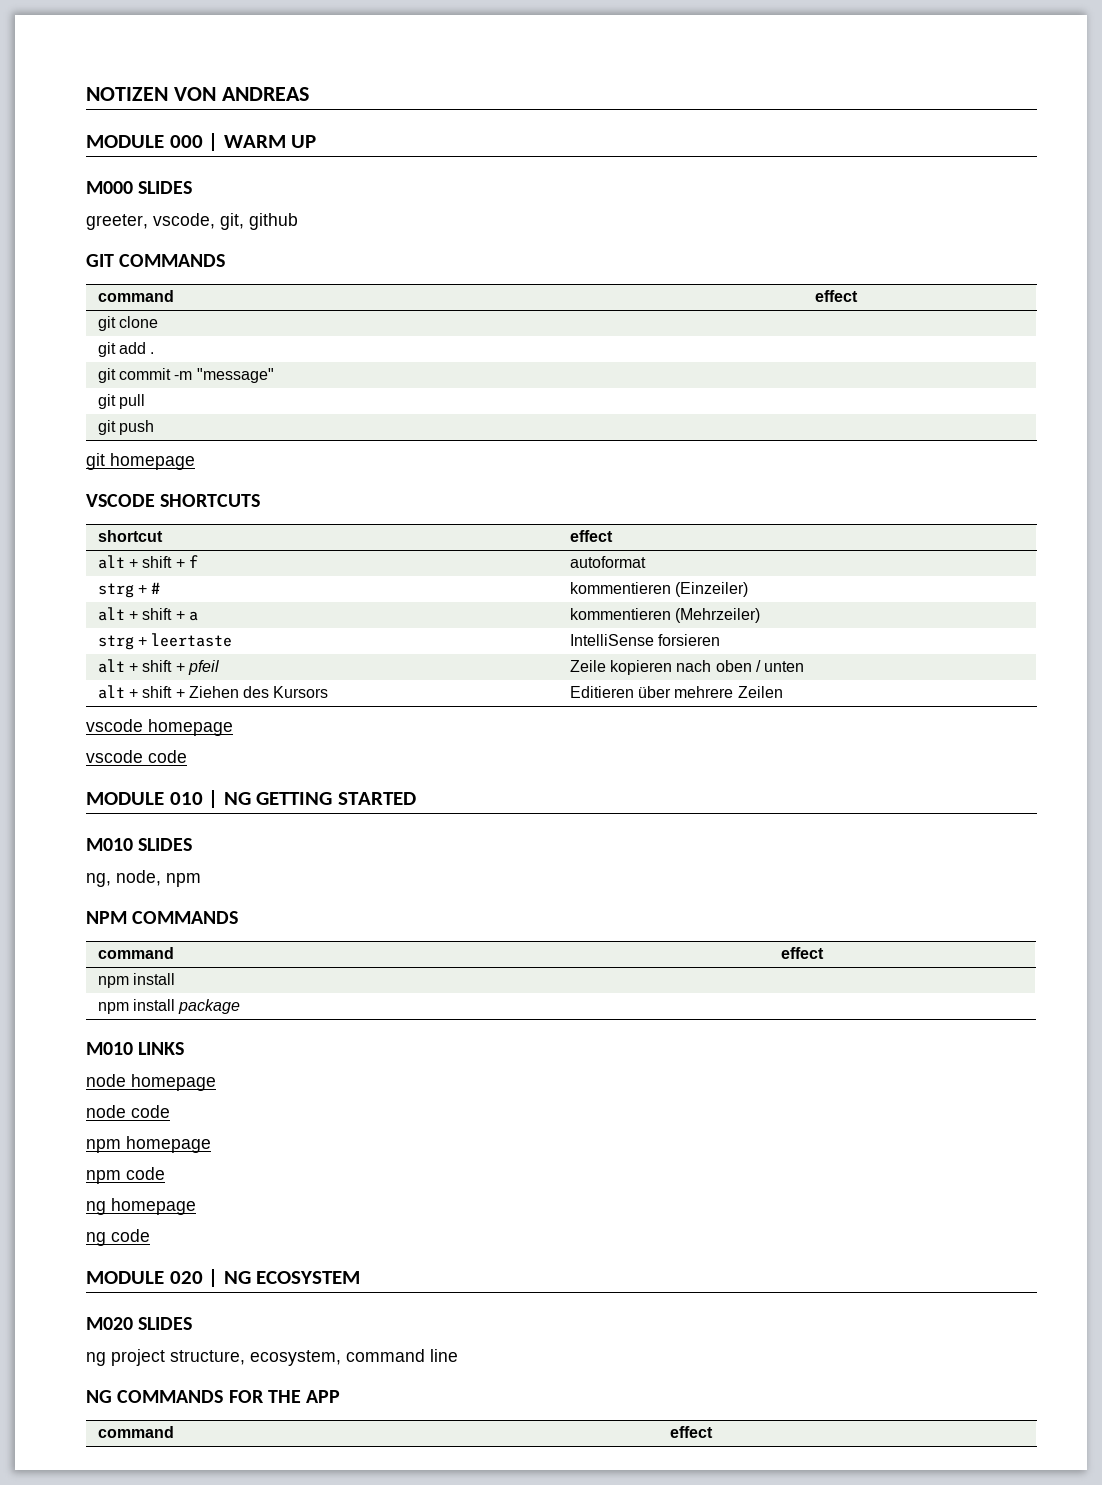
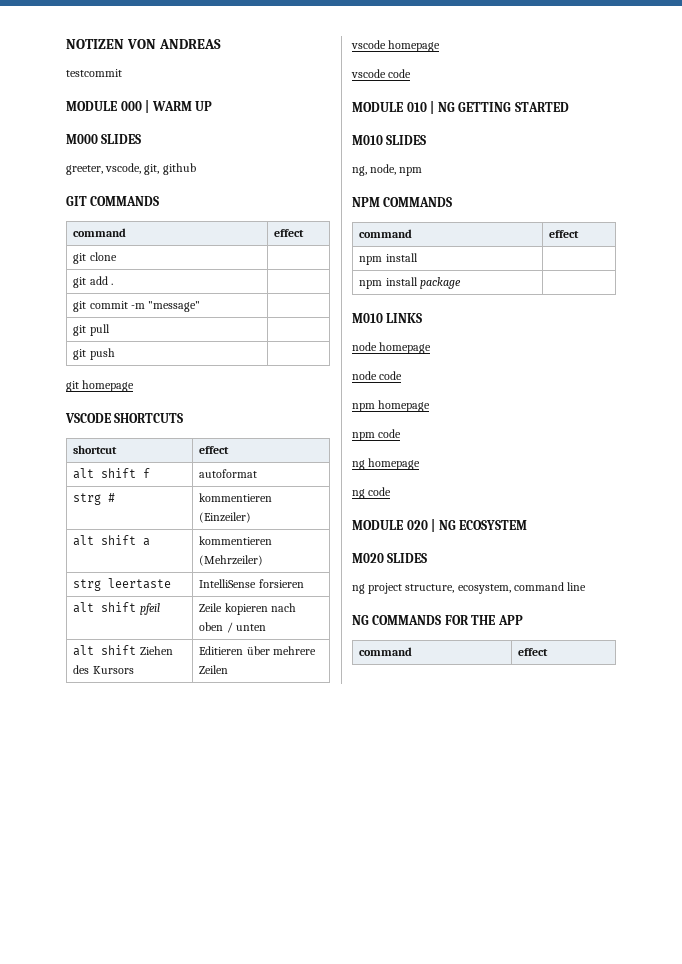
+ testcommit
- alt + shift + f | autoformat
+ alt shift f | autoformat
- strg + # | kommentieren (Einzeiler)
+ strg # | kommentieren (Einzeiler)
- alt + shift + a | kommentieren (Mehrzeiler)
+ alt shift a | kommentieren (Mehrzeiler)
- strg + leertaste | IntelliSense forsieren
+ strg leertaste | IntelliSense forsieren
- alt + shift + pfeil | Zeile kopieren nach oben / unten
+ alt shift pfeil | Zeile kopieren nach oben / unten
- alt + shift + Ziehen des Kursors | Editieren über mehrere Zeilen
+ alt shift Ziehen des Kursors | Editieren über mehrere Zeilen

